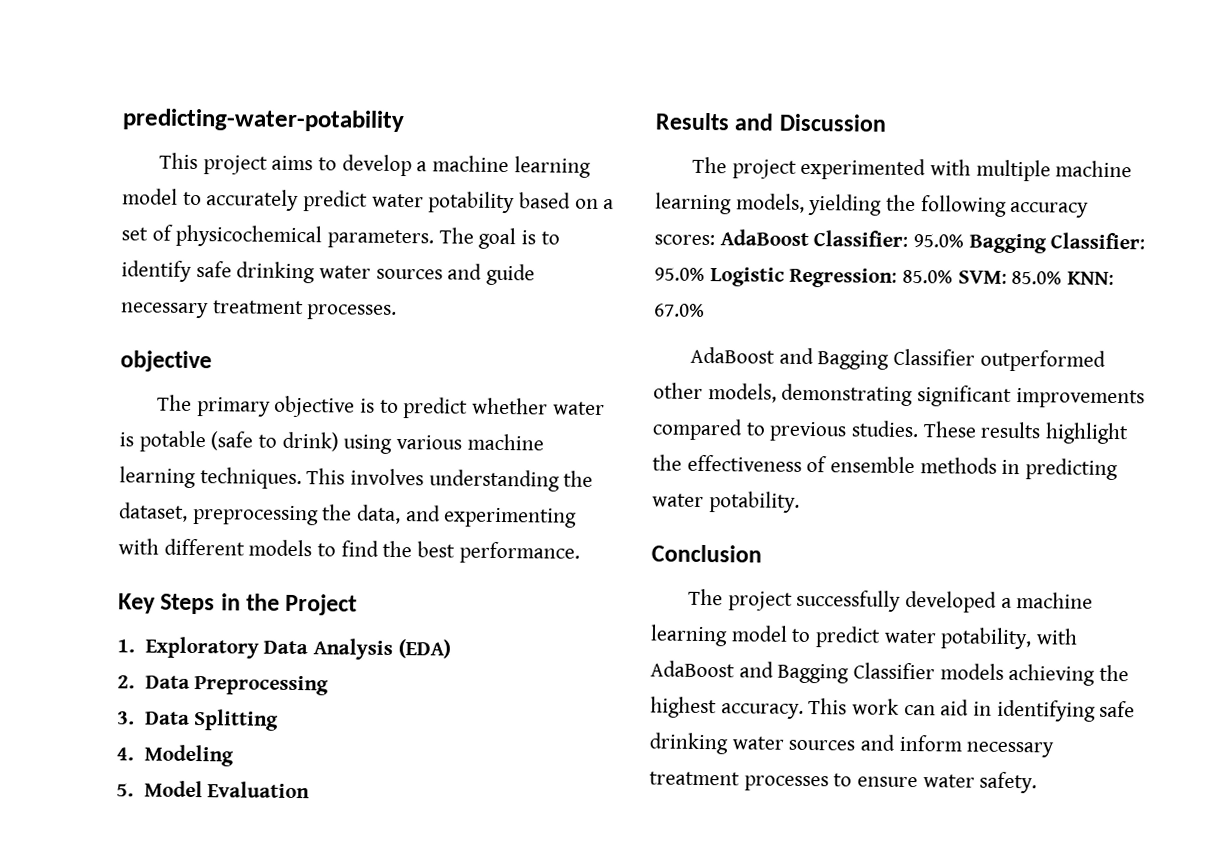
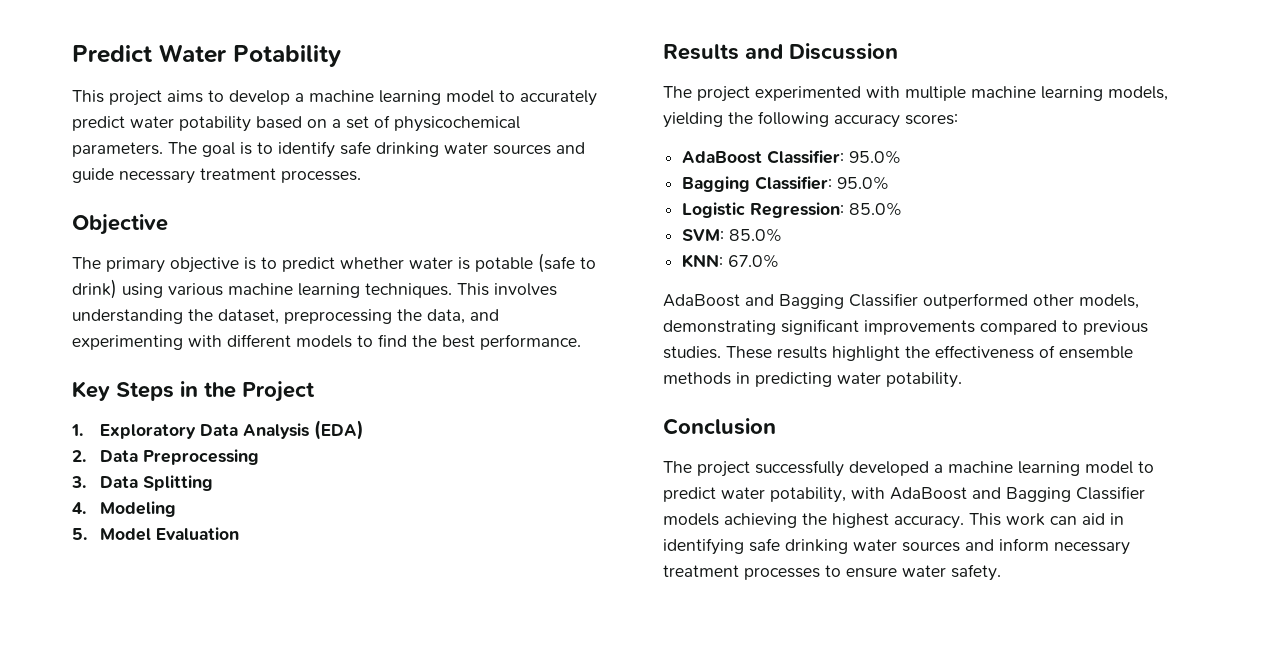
- predicting-water-potability
+ Predict Water Potability
  The goal is to identify safe drinking water sources and guide necessary treatment processes.
- objective
+ Objective
- The project experimented with multiple machine learning models, yielding the following accuracy scores: AdaBoost Classifier: 95.0% Bagging Classifier: 95.0% Logistic Regression: 85.0% SVM: 85.0% KNN: 67.0%
+ The project experimented with multiple machine learning models, yielding the following accuracy scores:
+ AdaBoost Classifier: 95.0%
+ Bagging Classifier: 95.0%
+ Logistic Regression: 85.0%
+ SVM: 85.0%
+ KNN: 67.0%

